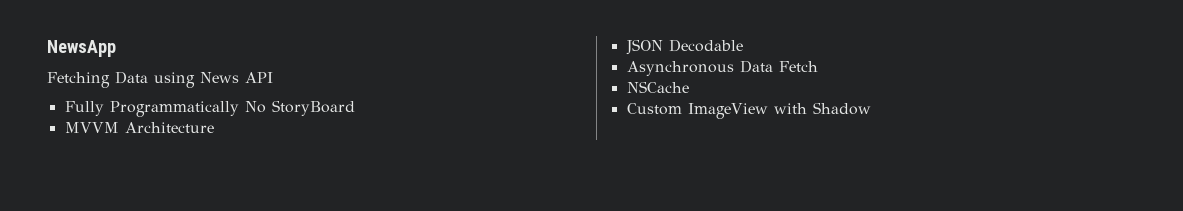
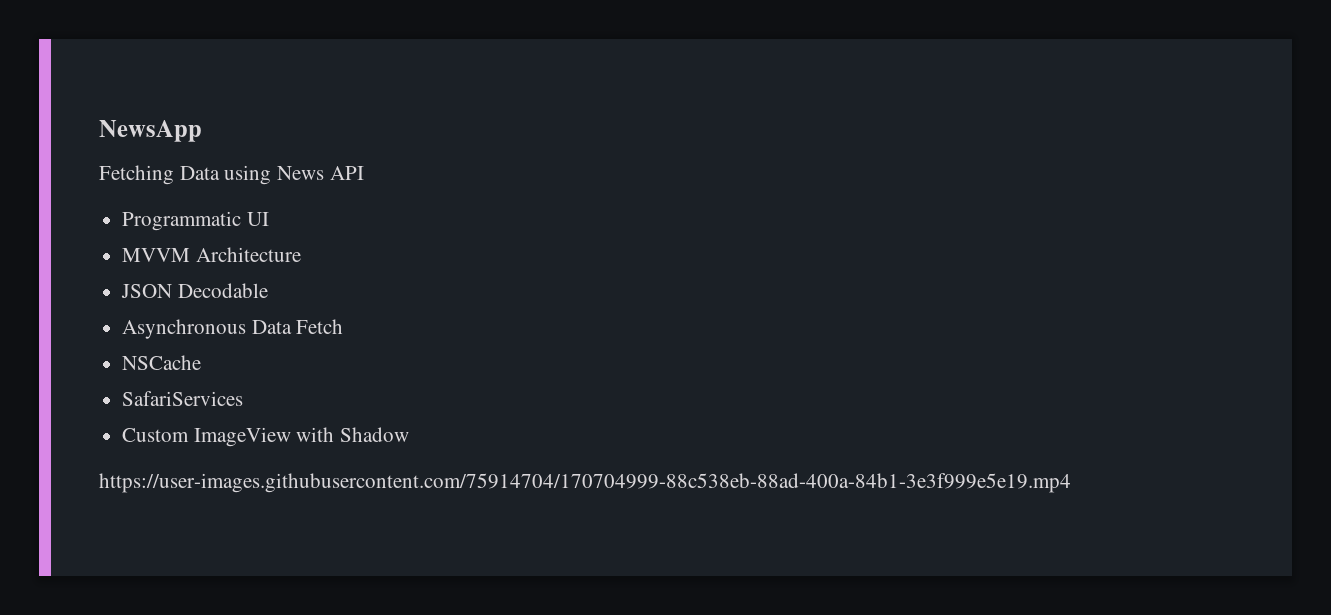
- Fully Programmatically No StoryBoard
+ Programmatic UI
+ SafariServices
+ https://user-images.githubusercontent.com/75914704/170704999-88c538eb-88ad-400a-84b1-3e3f999e5e19.mp4

